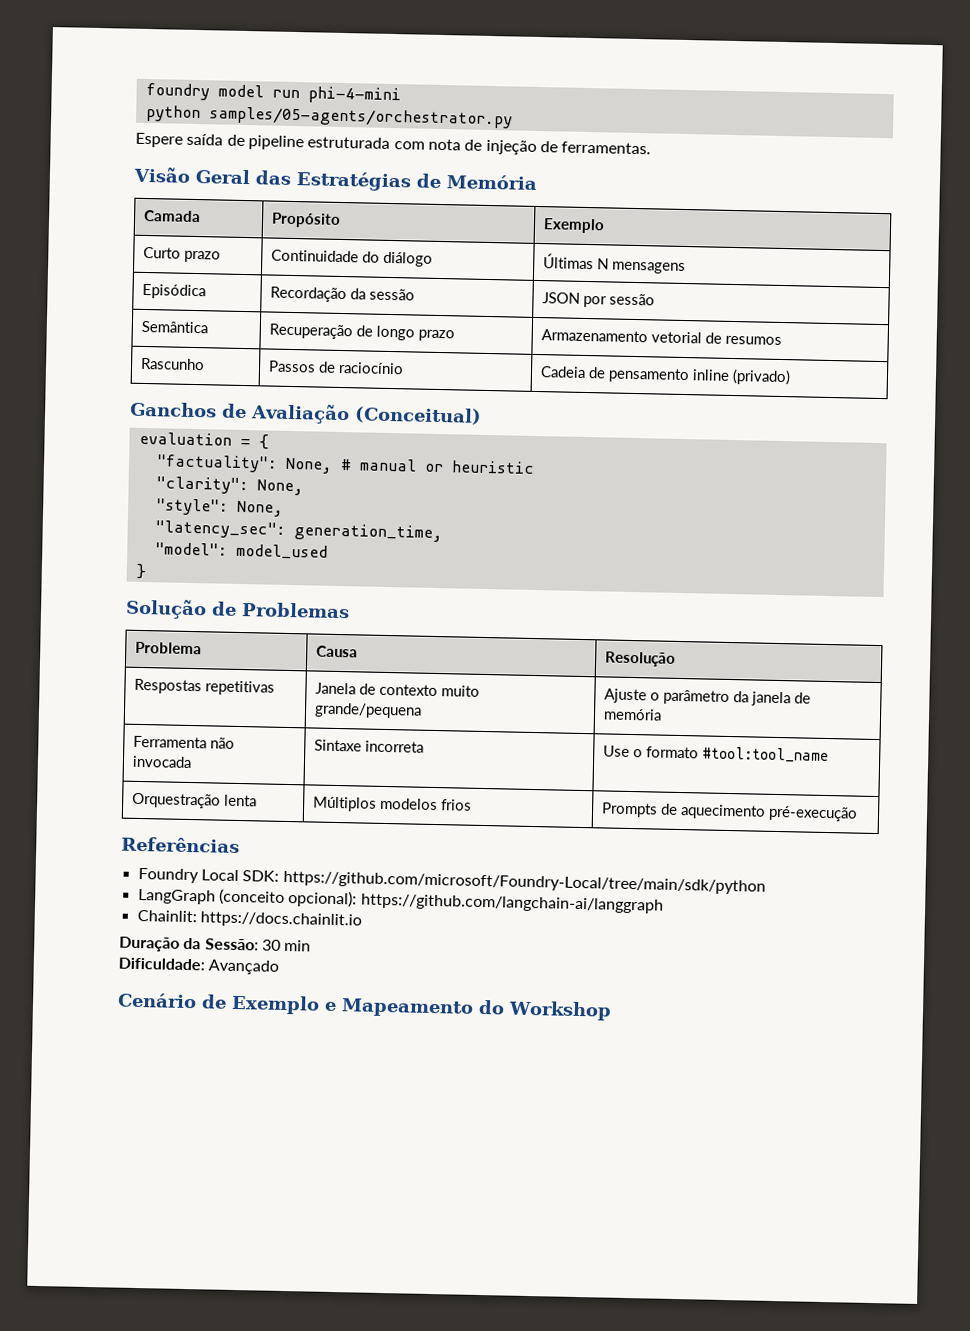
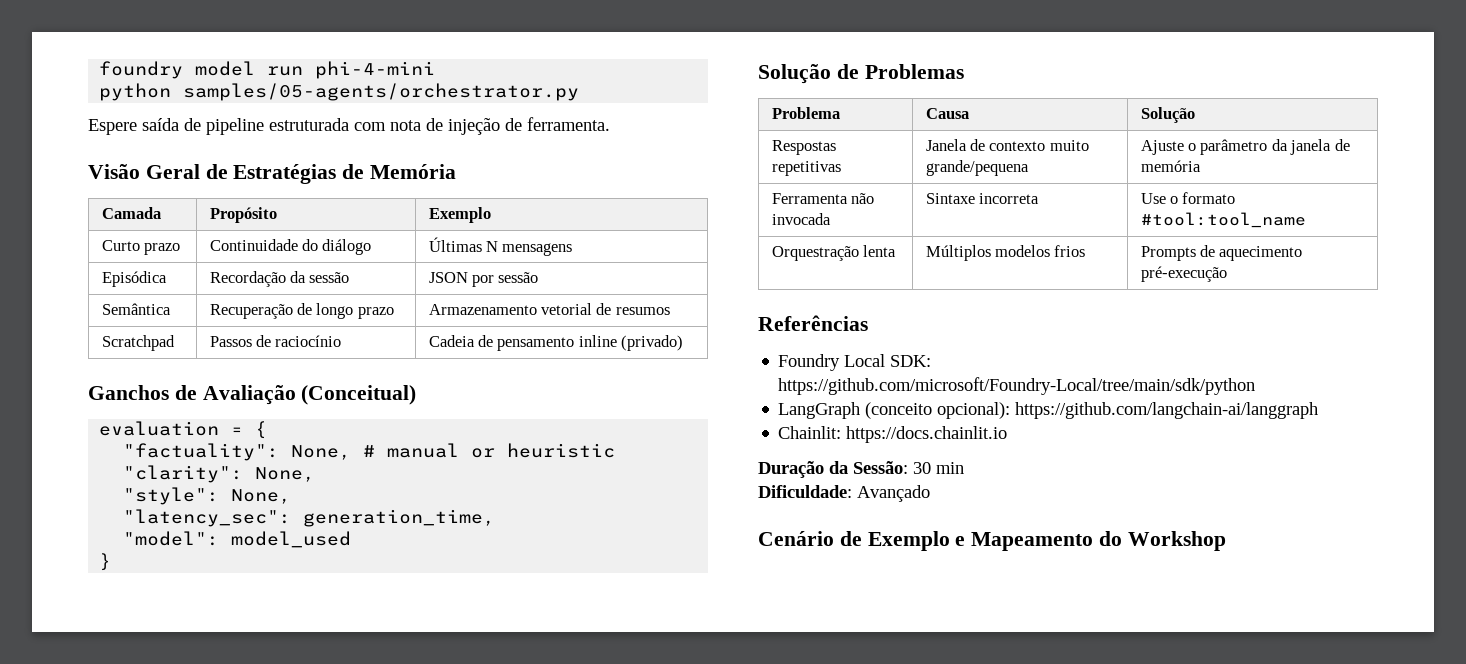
- Espere saída de pipeline estruturada com nota de injeção de ferramentas.
+ Espere saída de pipeline estruturada com nota de injeção de ferramenta.
- Visão Geral das Estratégias de Memória
+ Visão Geral de Estratégias de Memória
- Rascunho | Passos de raciocínio | Cadeia de pensamento inline (privado)
+ Scratchpad | Passos de raciocínio | Cadeia de pensamento inline (privado)
- Problema | Causa | Resolução
+ Problema | Causa | Solução

